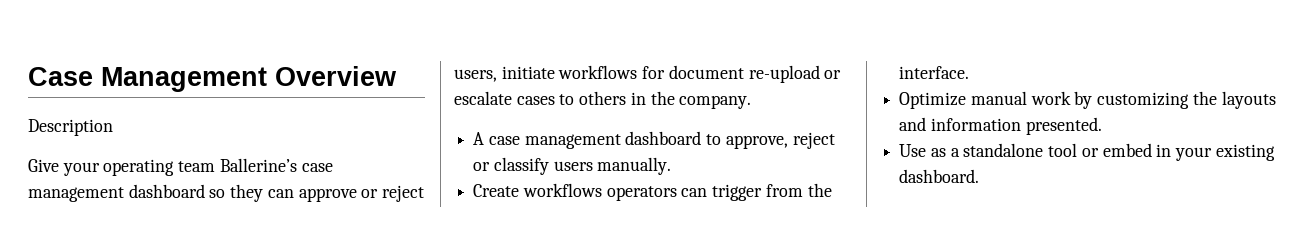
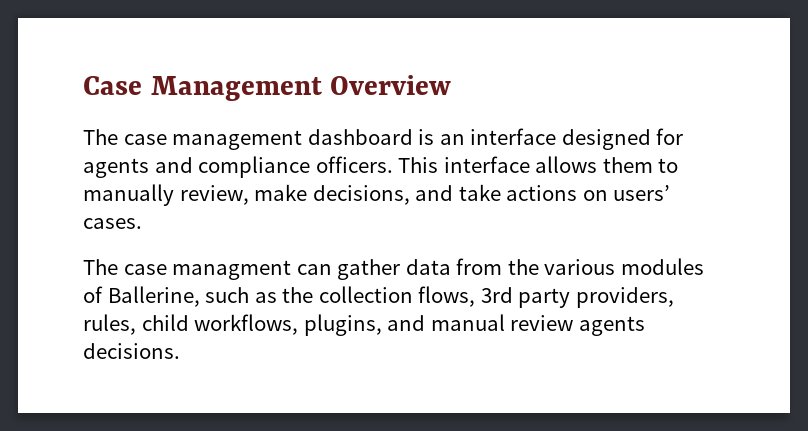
- Description
- Give your operating team Ballerine’s case management dashboard so they can approve or reject users, initiate workflows for document re-upload or escalate cases to others in the company.
- A case management dashboard to approve, reject or classify users manually.
- Create workflows operators can trigger from the interface.
- Optimize manual work by customizing the layouts and information presented.
- Use as a standalone tool or embed in your existing dashboard.
+ The case management dashboard is an interface designed for agents and compliance officers. This interface allows them to manually review, make decisions, and take actions on users’ cases.
+ The case managment can gather data from the various modules of Ballerine, such as the collection flows, 3rd party providers, rules, child workflows, plugins, and manual review agents decisions.

